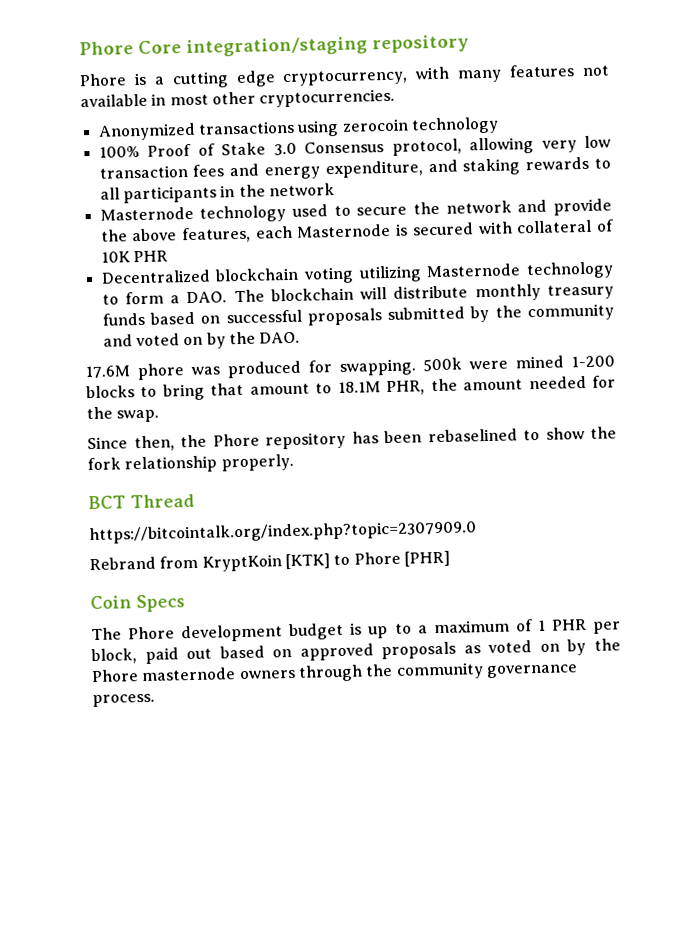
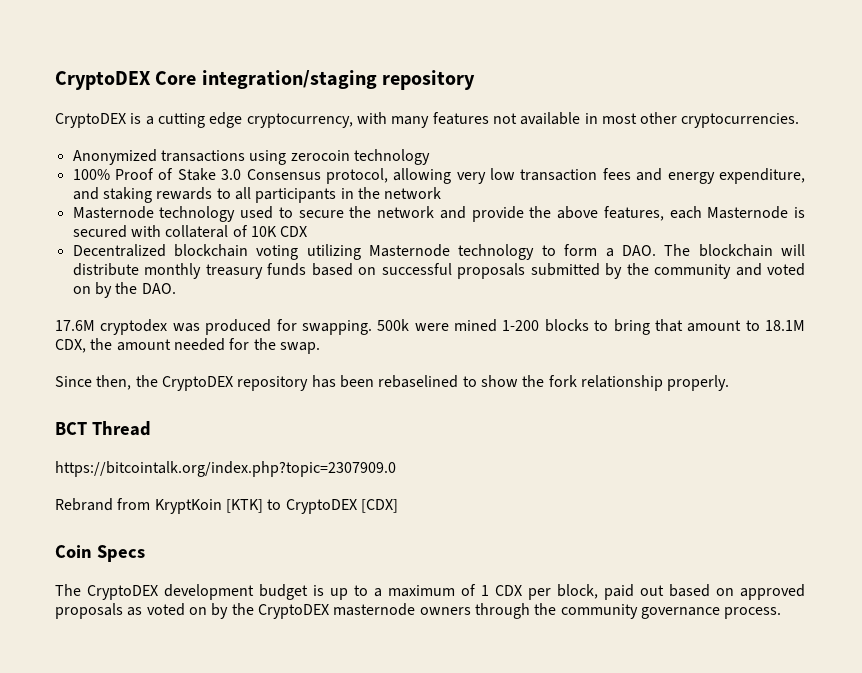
- Phore Core integration/staging repository
+ CryptoDEX Core integration/staging repository
- Phore is a cutting edge cryptocurrency, with many features not available in most other cryptocurrencies.
+ CryptoDEX is a cutting edge cryptocurrency, with many features not available in most other cryptocurrencies.
- Masternode technology used to secure the network and provide the above features, each Masternode is secured with collateral of 10K PHR
+ Masternode technology used to secure the network and provide the above features, each Masternode is secured with collateral of 10K CDX
- 17.6M phore was produced for swapping.
+ 17.6M cryptodex was produced for swapping.
- 500k were mined 1-200 blocks to bring that amount to 18.1M PHR, the amount needed for the swap.
+ 500k were mined 1-200 blocks to bring that amount to 18.1M CDX, the amount needed for the swap.
- Since then, the Phore repository has been rebaselined to show the fork relationship properly.
+ Since then, the CryptoDEX repository has been rebaselined to show the fork relationship properly.
- Rebrand from KryptKoin [KTK] to Phore [PHR]
+ Rebrand from KryptKoin [KTK] to CryptoDEX [CDX]
- The Phore development budget is up to a maximum of 1 PHR per block, paid out based on approved proposals as voted on by the Phore masternode owners through the community governance process.
+ The CryptoDEX development budget is up to a maximum of 1 CDX per block, paid out based on approved proposals as voted on by the CryptoDEX masternode owners through the community governance process.

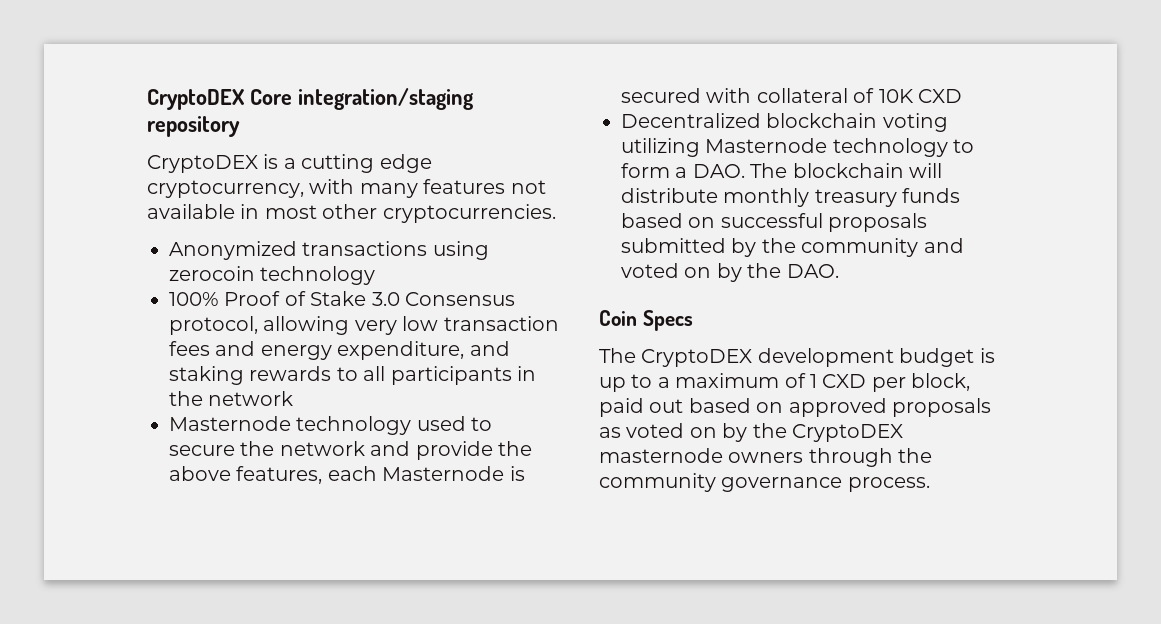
- Masternode technology used to secure the network and provide the above features, each Masternode is secured with collateral of 10K CDX
+ Masternode technology used to secure the network and provide the above features, each Masternode is secured with collateral of 10K CXD
- 17.6M cryptodex was produced for swapping. 500k were mined 1-200 blocks to bring that amount to 18.1M CDX, the amount needed for the swap.
- Since then, the CryptoDEX repository has been rebaselined to show the fork relationship properly.
- BCT Thread
- https://bitcointalk.org/index.php?topic=2307909.0
- Rebrand from KryptKoin [KTK] to CryptoDEX [CDX]
- The CryptoDEX development budget is up to a maximum of 1 CDX per block, paid out based on approved proposals as voted on by the CryptoDEX masternode owners through the community governance process.
+ The CryptoDEX development budget is up to a maximum of 1 CXD per block, paid out based on approved proposals as voted on by the CryptoDEX masternode owners through the community governance process.

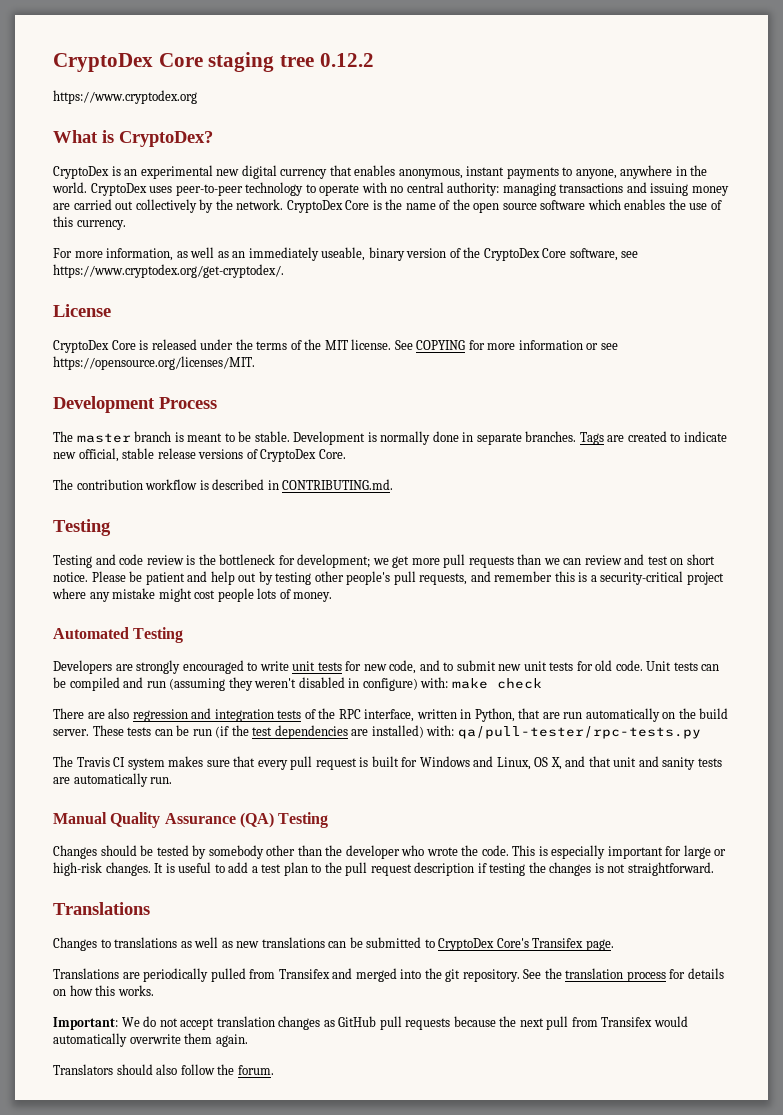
- CryptoDEX Core integration/staging repository
- CryptoDEX is a cutting edge cryptocurrency, with many features not available in most other cryptocurrencies.
- Anonymized transactions using zerocoin technology
- 100% Proof of Stake 3.0 Consensus protocol, allowing very low transaction fees and energy expenditure, and staking rewards to all participants in the network
- Masternode technology used to secure the network and provide the above features, each Masternode is secured with collateral of 10K CXD
- Decentralized blockchain voting utilizing Masternode technology to form a DAO. The blockchain will distribute monthly treasury funds based on successful proposals submitted by the community and voted on by the DAO.
- Coin Specs
- The CryptoDEX development budget is up to a maximum of 1 CXD per block, paid out based on approved proposals as voted on by the CryptoDEX masternode owners through the community governance process.
+ CryptoDex Core staging tree 0.12.2
+ https://www.cryptodex.org
+ What is CryptoDex?
+ CryptoDex is an experimental new digital currency that enables anonymous, instant payments to anyone, anywhere in the world. CryptoDex uses peer-to-peer technology to operate with no central authority: managing transactions and issuing money are carried out collectively by the network. CryptoDex Core is the name of the open source software which enables the use of this currency.
+ For more information, as well as an immediately useable, binary version of the CryptoDex Core software, see https://www.cryptodex.org/get-cryptodex/.
+ License
+ CryptoDex Core is released under the terms of the MIT license. See COPYING for more information or see https://opensource.org/licenses/MIT.
+ Development Process
+ The master branch is meant to be stable. Development is normally done in separate branches. Tags are created to indicate new official, stable release versions of CryptoDex Core.
+ The contribution workflow is described in CONTRIBUTING.md.
+ Testing
+ Testing and code review is the bottleneck for development; we get more pull requests than we can review and test on short notice. Please be patient and help out by testing other people's pull requests, and remember this is a security-critical project where any mistake might cost people lots of money.
+ Automated Testing
+ Developers are strongly encouraged to write unit tests for new code, and to submit new unit tests for old code. Unit tests can be compiled and run (assuming they weren't disabled in configure) with: make check
+ There are also regression and integration tests of the RPC interface, written in Python, that are run automatically on the build server. These tests can be run (if the test dependencies are installed) with: qa/pull-tester/rpc-tests.py
+ The Travis CI system makes sure that every pull request is built for Windows and Linux, OS X, and that unit and sanity tests are automatically run.
+ Manual Quality Assurance (QA) Testing
+ Changes should be tested by somebody other than the developer who wrote the code. This is especially important for large or high-risk changes. It is useful to add a test plan to the pull request description if testing the changes is not straightforward.
+ Translations
+ Changes to translations as well as new translations can be submitted to CryptoDex Core's Transifex page.
+ Translations are periodically pulled from Transifex and merged into the git repository. See the translation process for details on how this works.
+ Important: We do not accept translation changes as GitHub pull requests because the next pull from Transifex would automatically overwrite them again.
+ Translators should also follow the forum.

